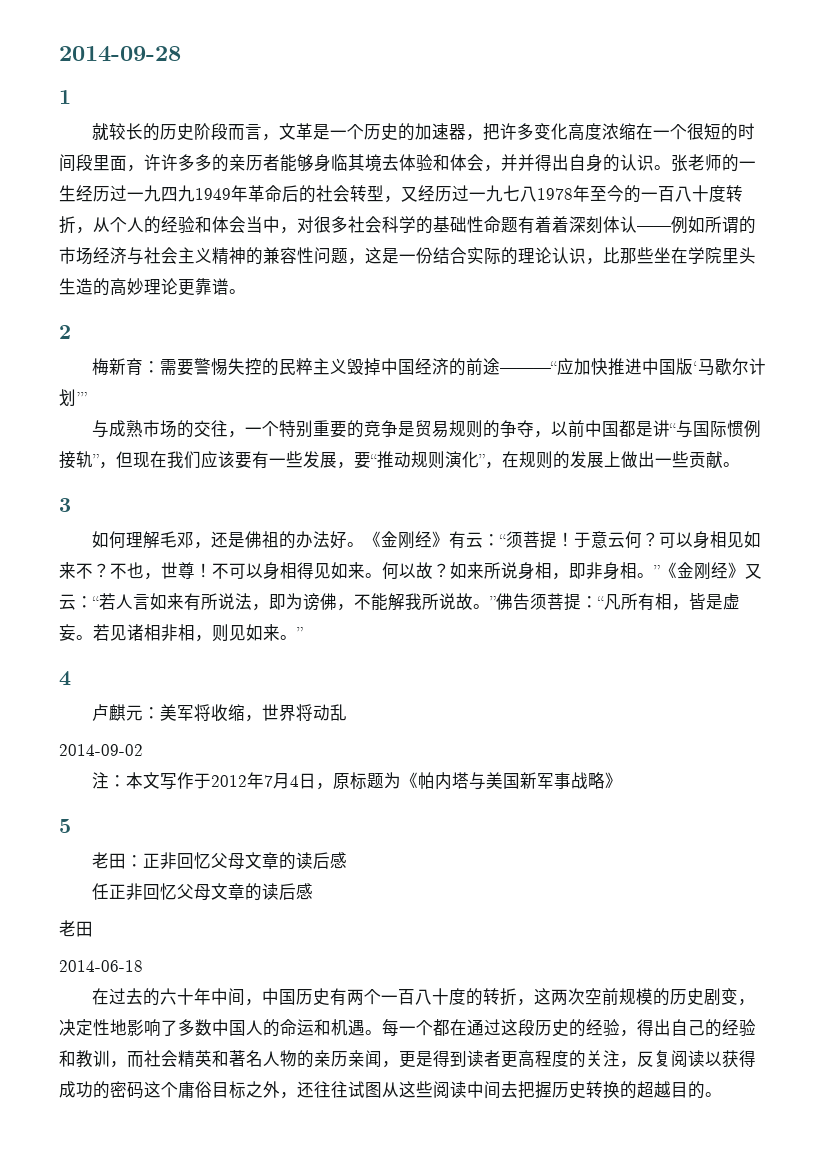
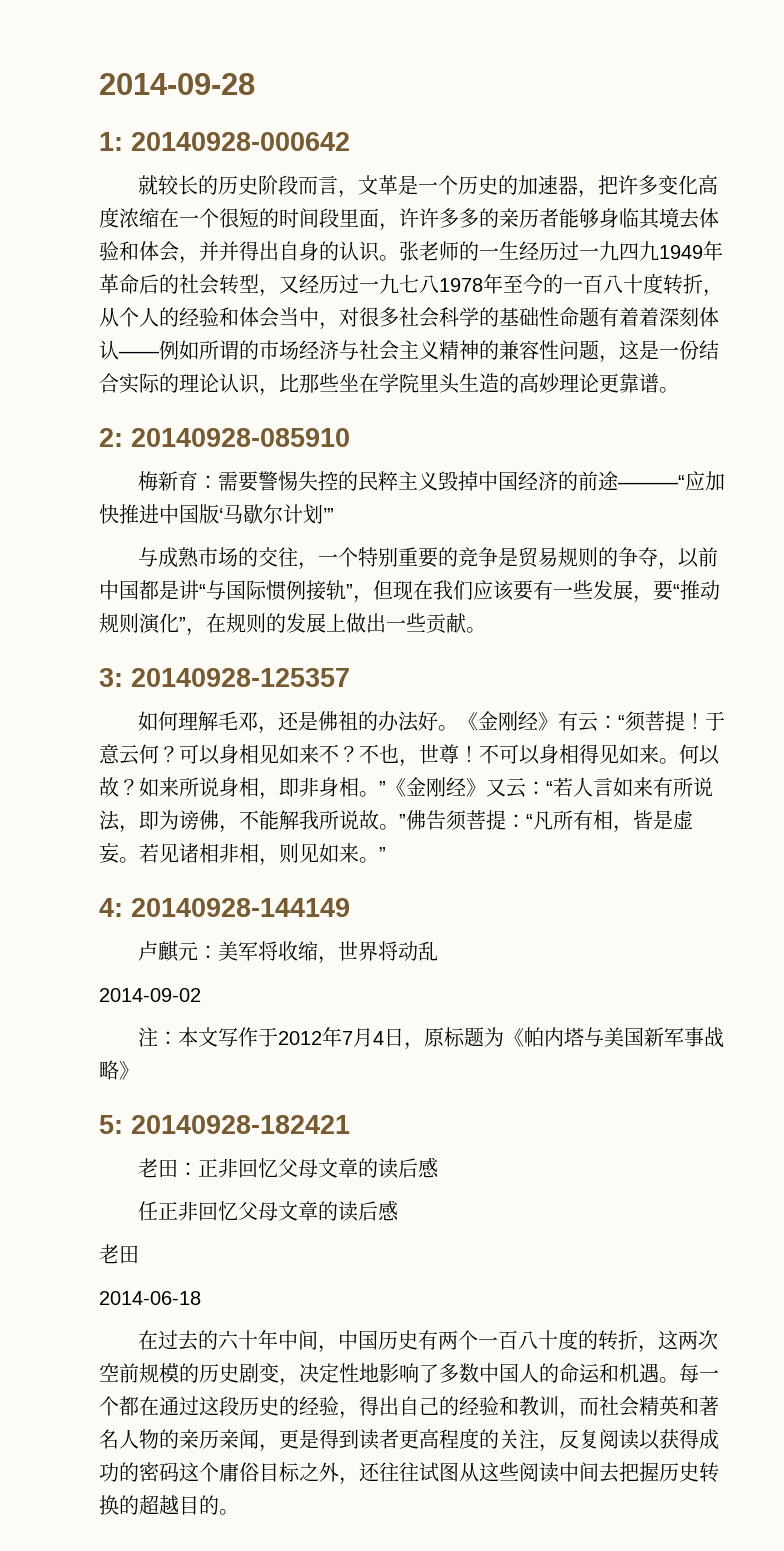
- 1
+ 1: 20140928-000642
- 2
+ 2: 20140928-085910
- 3
+ 3: 20140928-125357
  若见诸相非相，则见如来。”
- 4
+ 4: 20140928-144149
- 5
+ 5: 20140928-182421

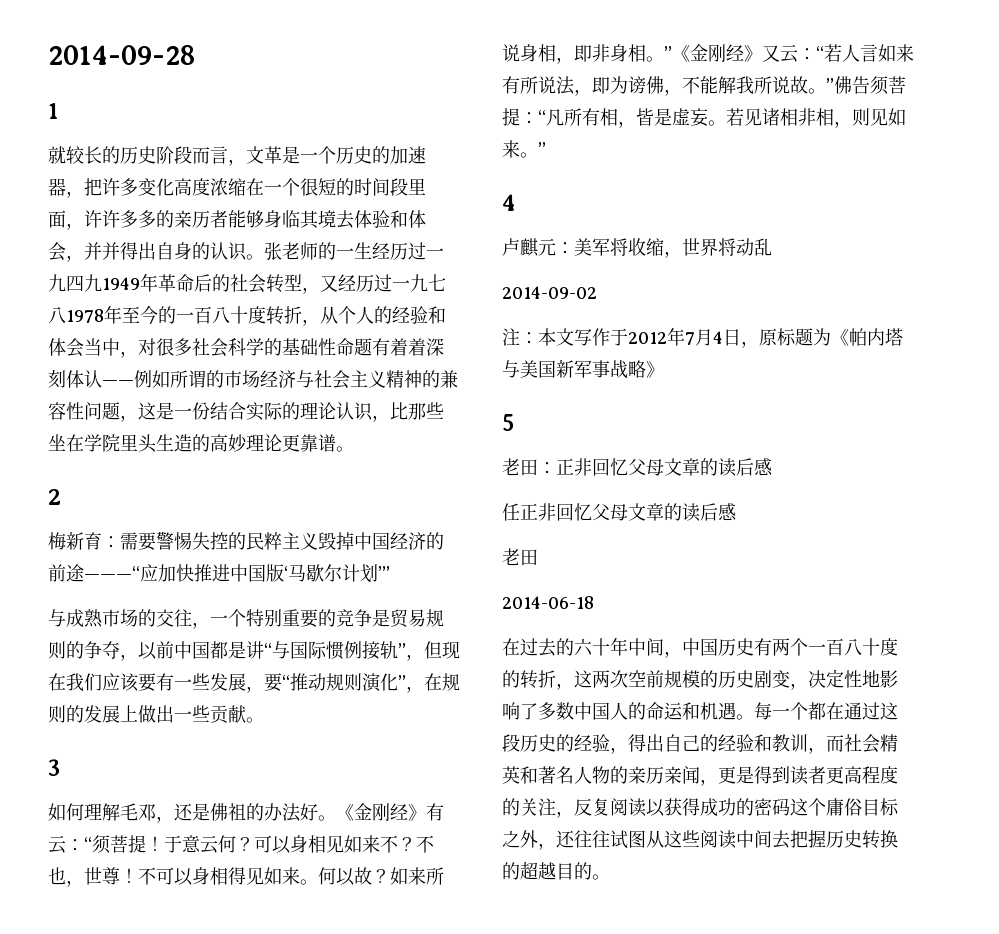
- 1: 20140928-000642
+ 1
- 2: 20140928-085910
+ 2
- 3: 20140928-125357
+ 3
  若见诸相非相，则见如来。”
- 4: 20140928-144149
+ 4
- 5: 20140928-182421
+ 5

